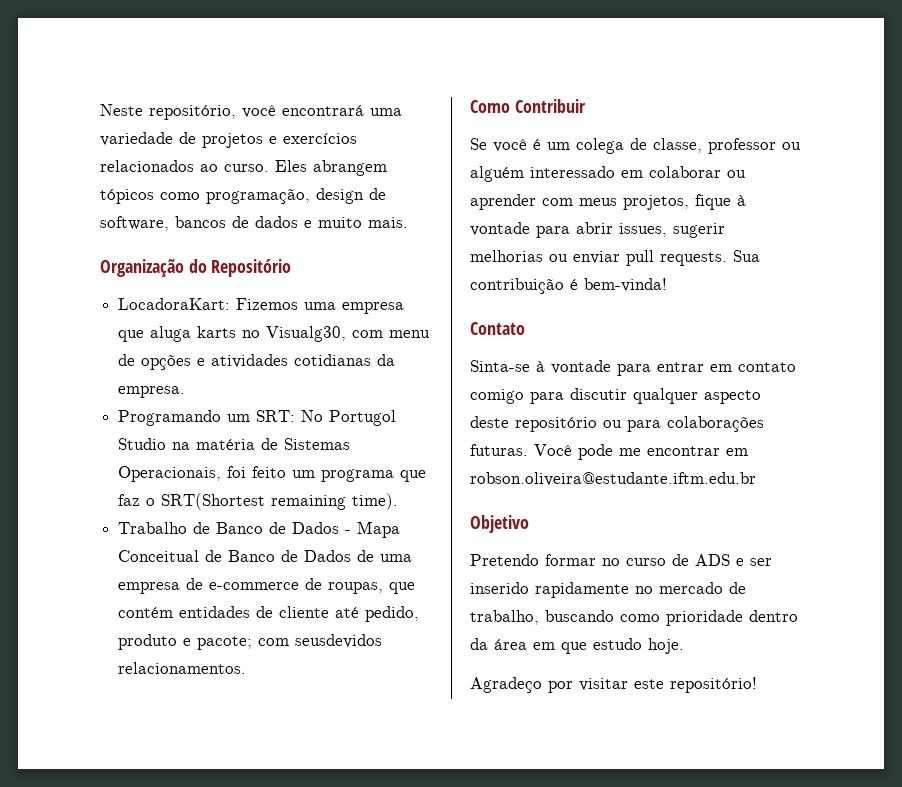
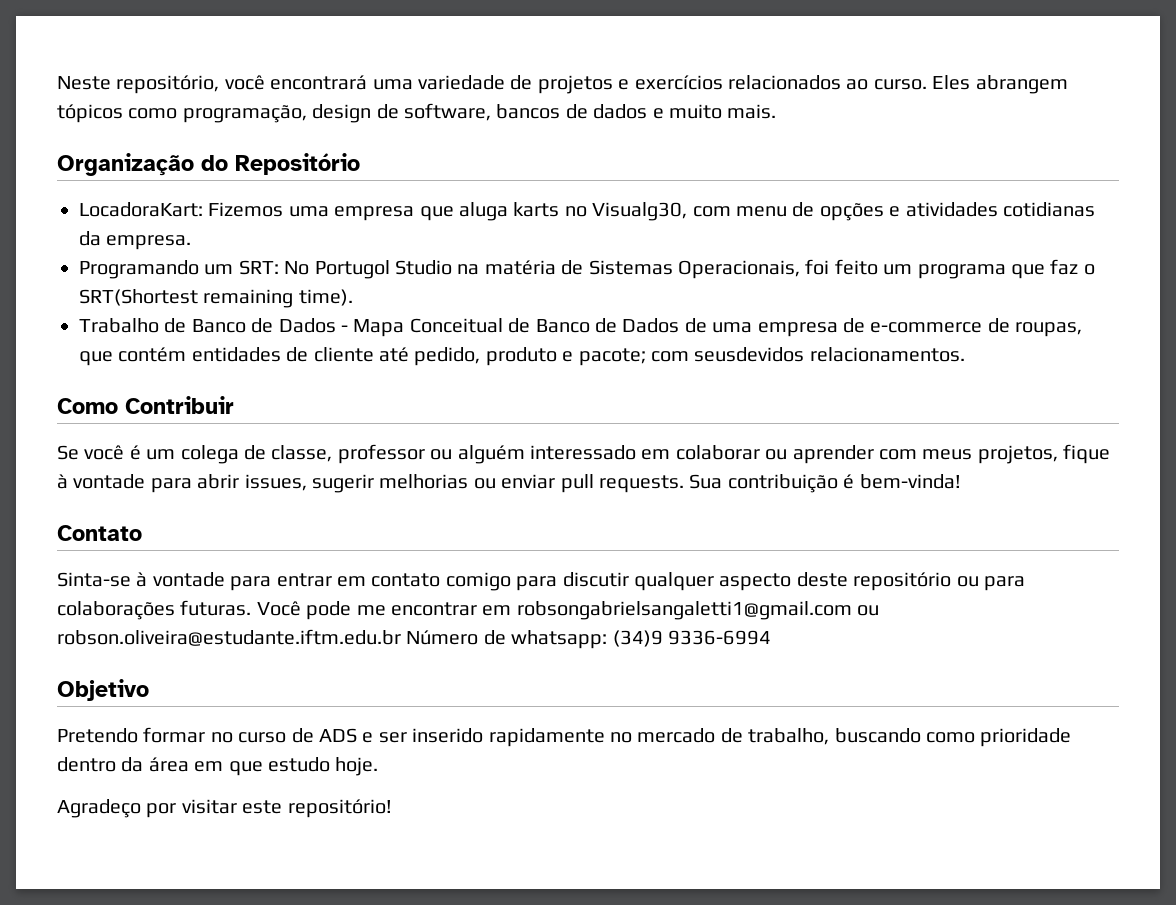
- Você pode me encontrar em robson.oliveira@estudante.iftm.edu.br
+ Você pode me encontrar em robsongabrielsangaletti1@gmail.com ou robson.oliveira@estudante.iftm.edu.br Número de whatsapp: (34)9 9336-6994

